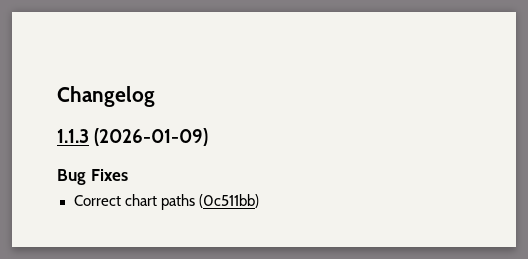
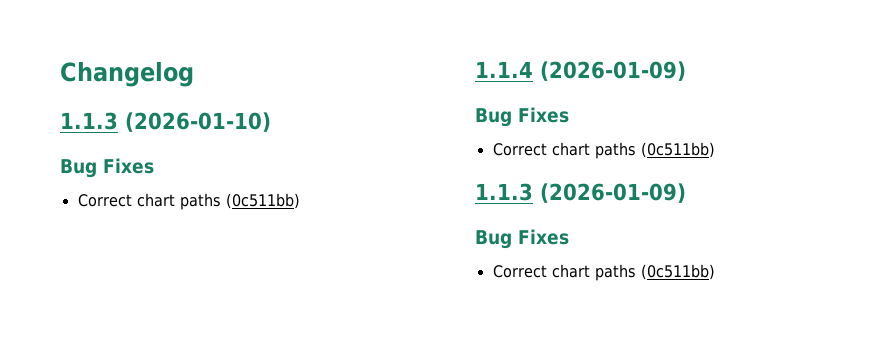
+ 1.1.3 (2026-01-10)
+ Bug Fixes
+ Correct chart paths (0c511bb)
+ 1.1.4 (2026-01-09)
+ Bug Fixes
+ Correct chart paths (0c511bb)

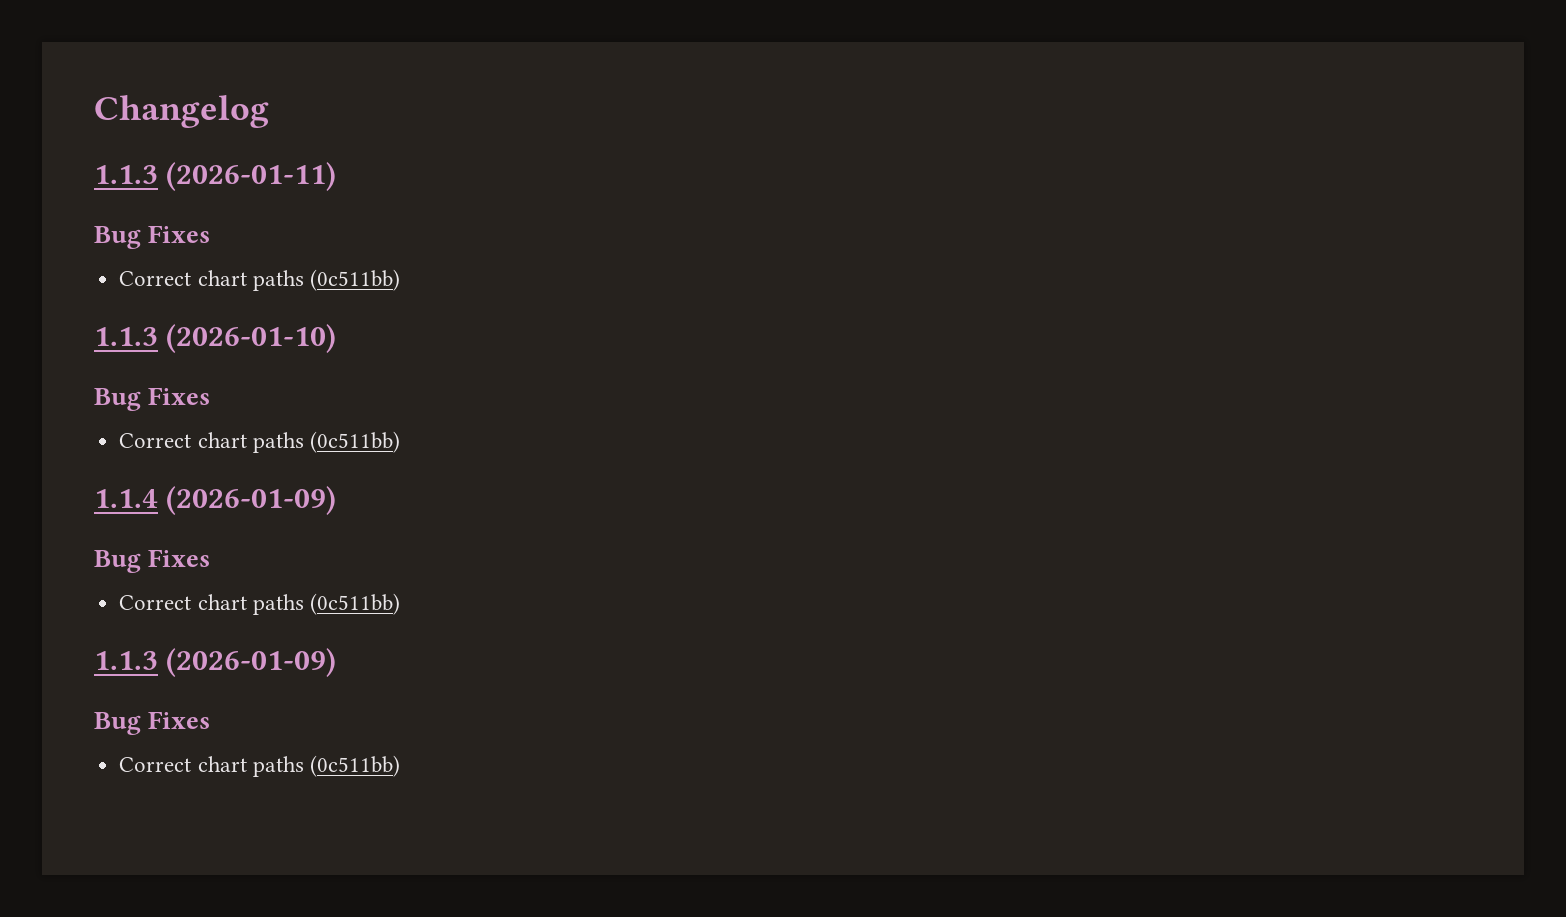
+ 1.1.3 (2026-01-11)
+ Bug Fixes
+ Correct chart paths (0c511bb)

